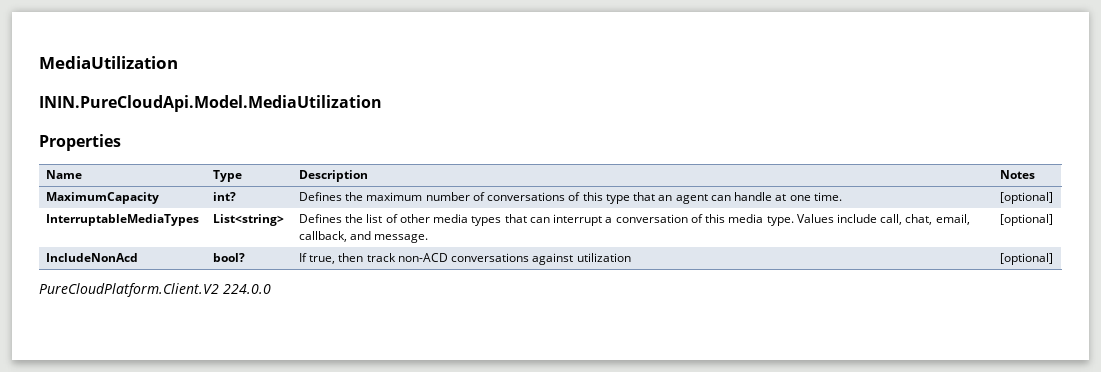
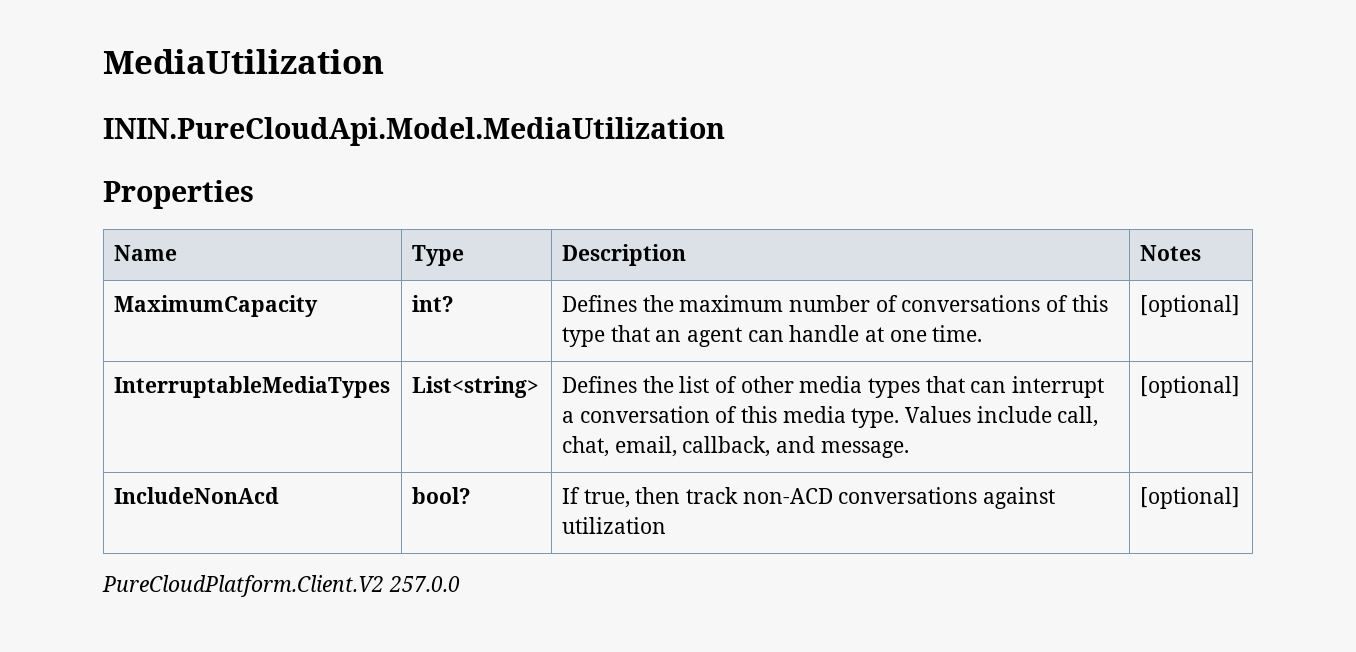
- PureCloudPlatform.Client.V2 224.0.0
+ PureCloudPlatform.Client.V2 257.0.0

